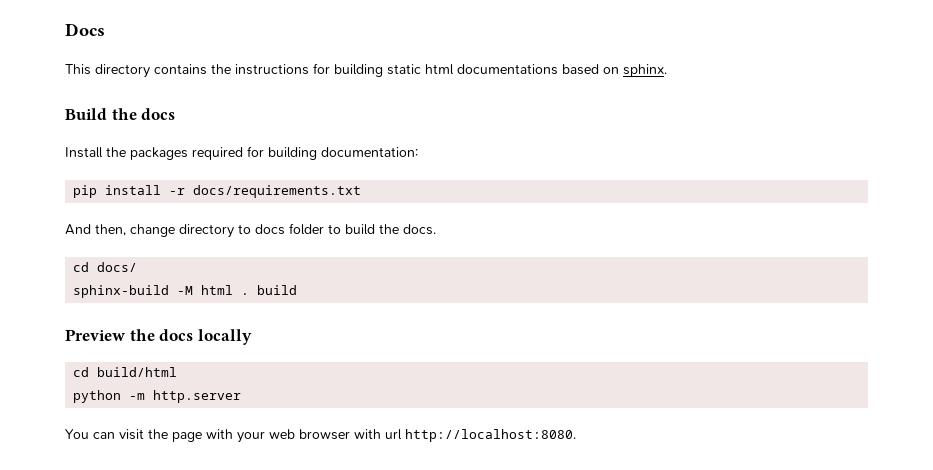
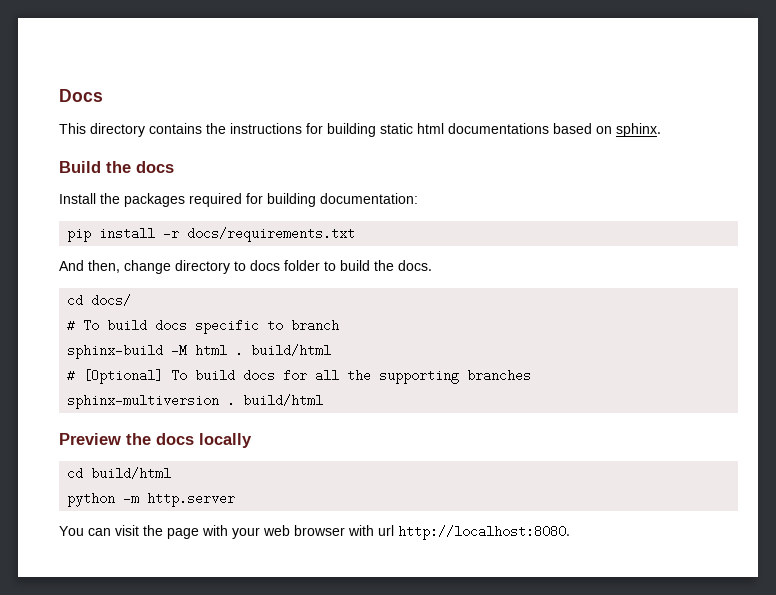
- sphinx-build -M html . build
+ # To build docs specific to branch
+ sphinx-build -M html . build/html
+ # [Optional] To build docs for all the supporting branches
+ sphinx-multiversion . build/html

